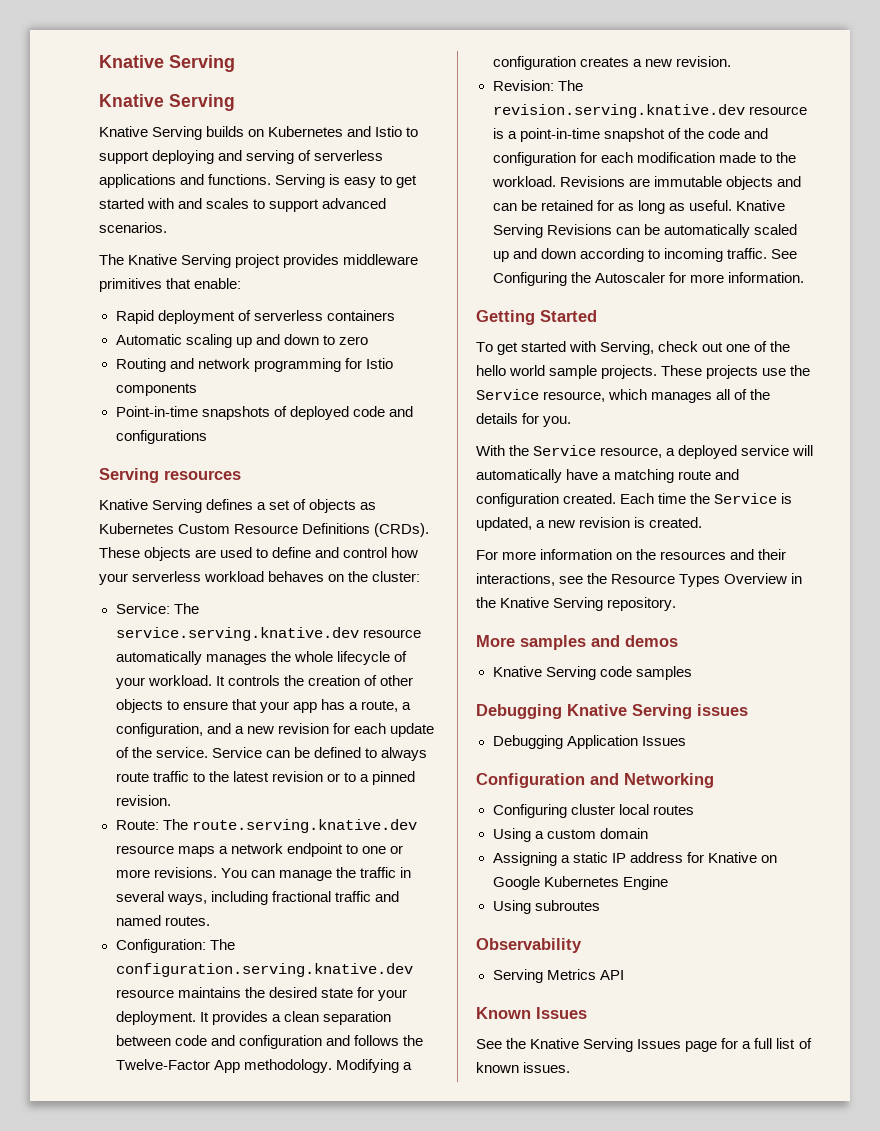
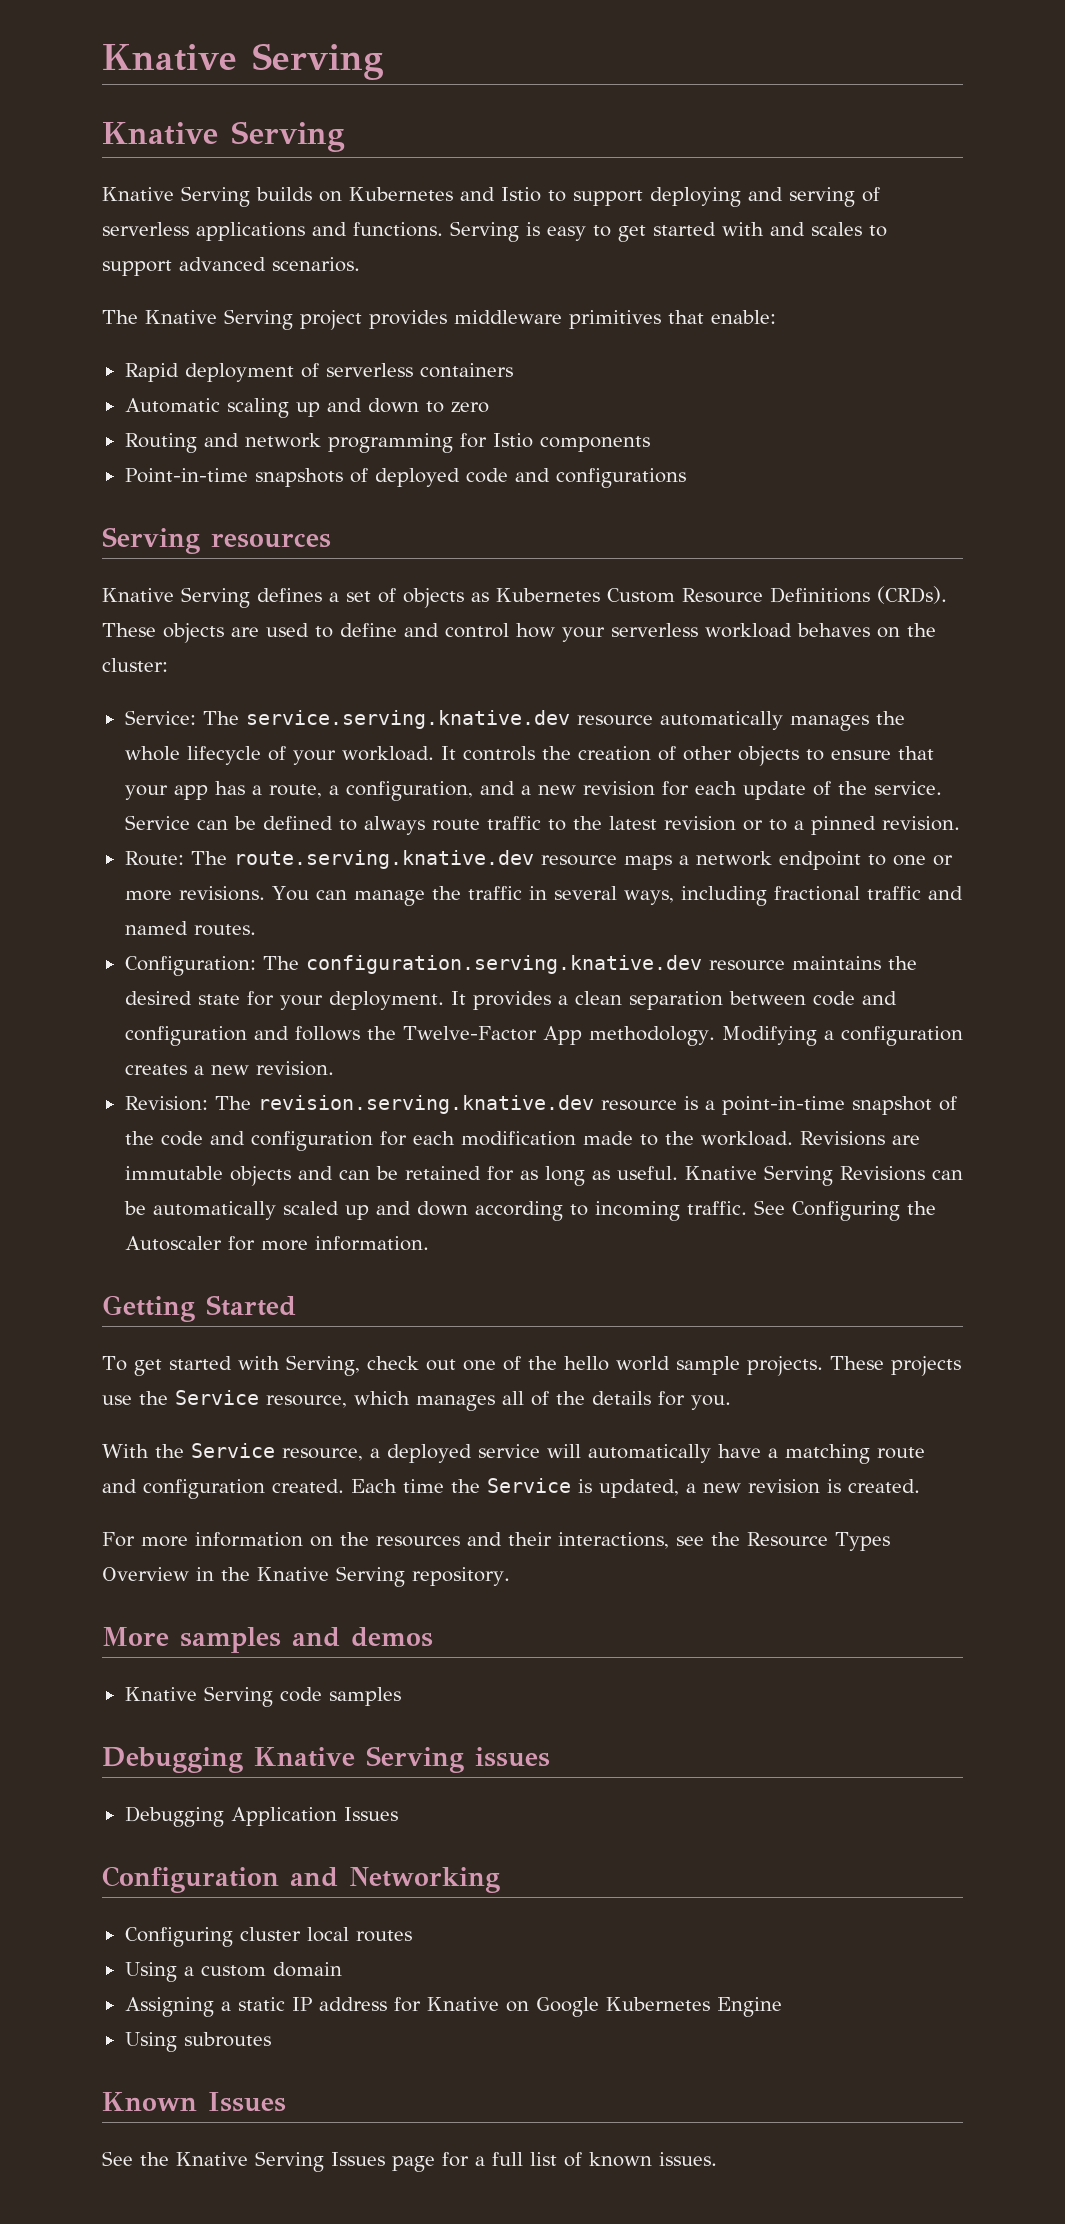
- Observability
- Serving Metrics API

